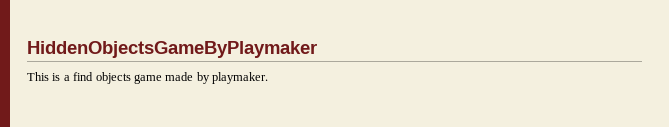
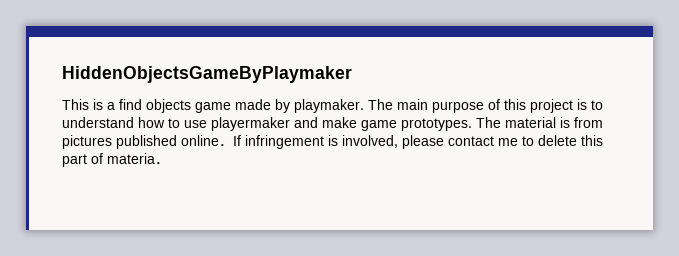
+ The main purpose of this project is to understand how to use playermaker and make game prototypes. The material is from pictures published online．If infringement is involved, please contact me to delete this part of materia．

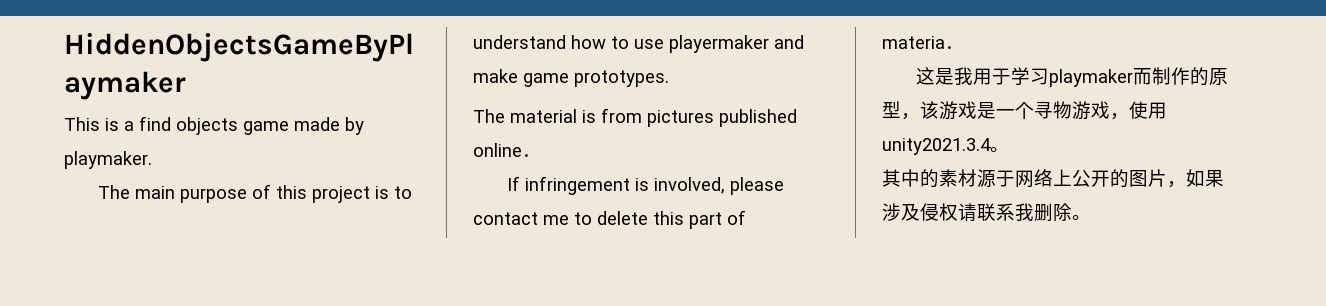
- This is a find objects game made by playmaker. The main purpose of this project is to understand how to use playermaker and make game prototypes. The material is from pictures published online．If infringement is involved, please contact me to delete this part of materia．
+ This is a find objects game made by playmaker.
+ The main purpose of this project is to understand how to use playermaker and make game prototypes.
+ The material is from pictures published online．
+ If infringement is involved, please contact me to delete this part of materia．
+ 这是我用于学习playmaker而制作的原型，该游戏是一个寻物游戏，使用unity2021.3.4。
+ 其中的素材源于网络上公开的图片，如果涉及侵权请联系我删除。

